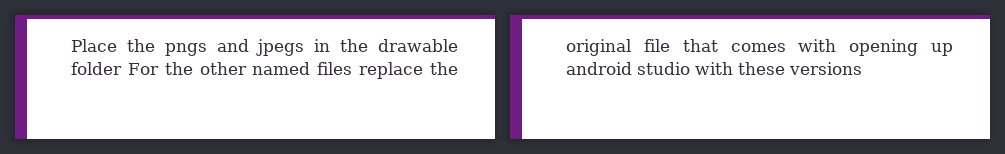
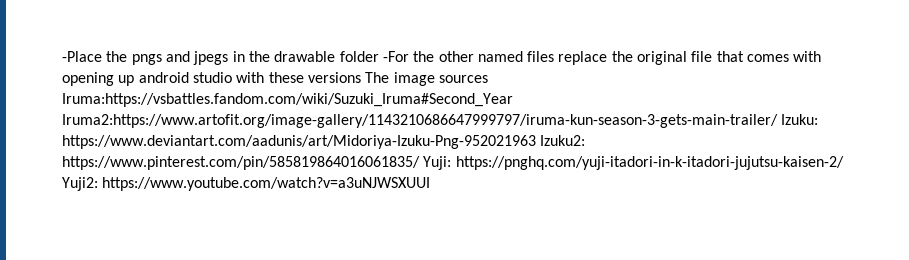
- Place the pngs and jpegs in the drawable folder For the other named files replace the original file that comes with opening up android studio with these versions
+ -Place the pngs and jpegs in the drawable folder -For the other named files replace the original file that comes with opening up android studio with these versions The image sources Iruma:https://vsbattles.fandom.com/wiki/Suzuki_Iruma#Second_Year Iruma2:https://www.artofit.org/image-gallery/1143210686647999797/iruma-kun-season-3-gets-main-trailer/ Izuku: https://www.deviantart.com/aadunis/art/Midoriya-Izuku-Png-952021963 Izuku2: https://www.pinterest.com/pin/585819864016061835/ Yuji: https://pnghq.com/yuji-itadori-in-k-itadori-jujutsu-kaisen-2/ Yuji2: https://www.youtube.com/watch?v=a3uNJWSXUUI

